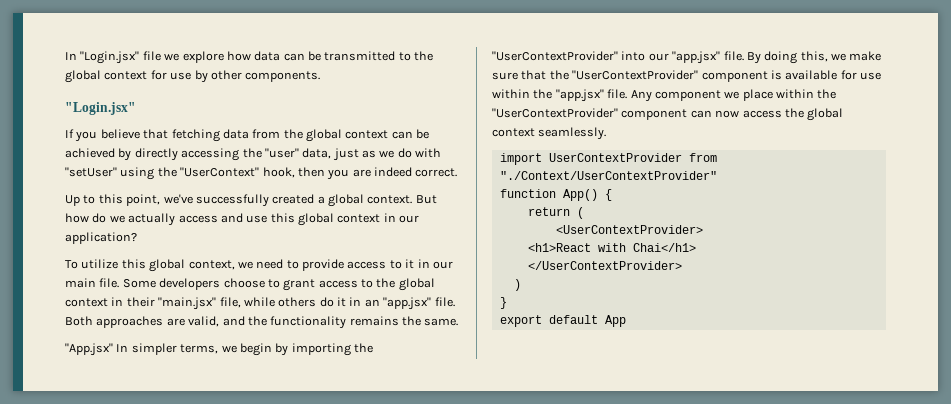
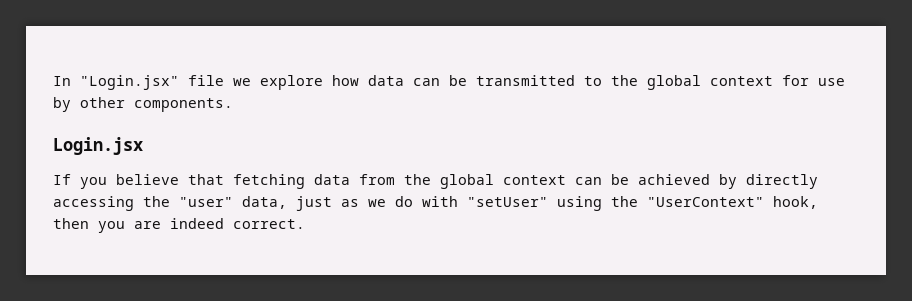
  In "Login.jsx" file we explore how data can be transmitted to the global context for use by other components.
- "Login.jsx"
+ Login.jsx
- Up to this point, we've successfully created a global context. But how do we actually access and use this global context in our application?
- To utilize this global context, we need to provide access to it in our main file. Some developers choose to grant access to the global context in their "main.jsx" file, while others do it in an "app.jsx" file. Both approaches are valid, and the functionality remains the same.
- "App.jsx" In simpler terms, we begin by importing the "UserContextProvider" into our "app.jsx" file. By doing this, we make sure that the "UserContextProvider" component is available for use within the "app.jsx" file. Any component we place within the "UserContextProvider" component can now access the global context seamlessly.
- import UserContextProvider from "./Context/UserContextProvider"
- function App() {
- return (
- <UserContextProvider>
- <h1>React with Chai</h1>
- </UserContextProvider>
- )
- }
- export default App

